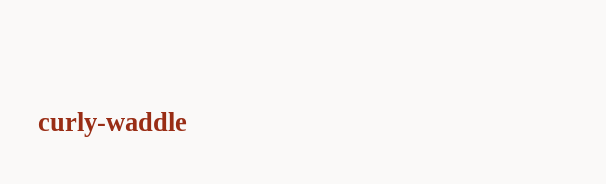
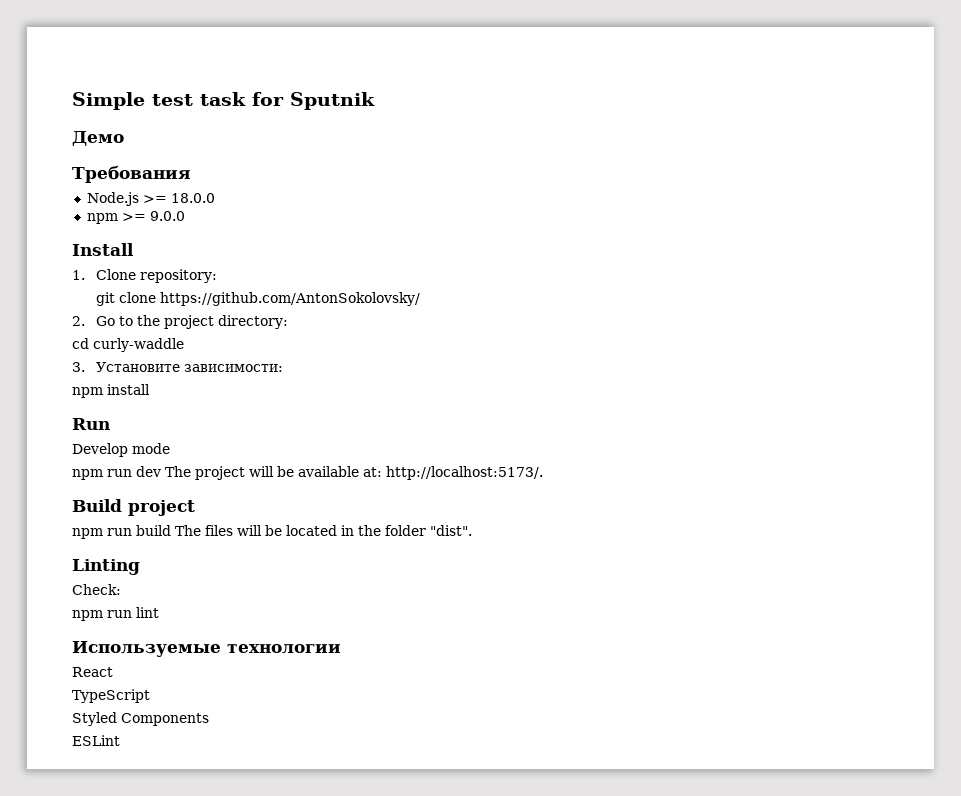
- curly-waddle
+ Simple test task for Sputnik
+ Демо
+ Требования
+ Node.js >= 18.0.0
+ npm >= 9.0.0
+ Install
+ 1. Clone repository:
+ git clone https://github.com/AntonSokolovsky/
+ 2. Go to the project directory:
+ cd curly-waddle
+ 3. Установите зависимости:
+ npm install
+ Run
+ Develop mode
+ npm run dev The project will be available at: http://localhost:5173/.
+ Build project
+ npm run build The files will be located in the folder "dist".
+ Linting
+ Check:
+ npm run lint
+ Используемые технологии
+ React
+ TypeScript
+ Styled Components
+ ESLint

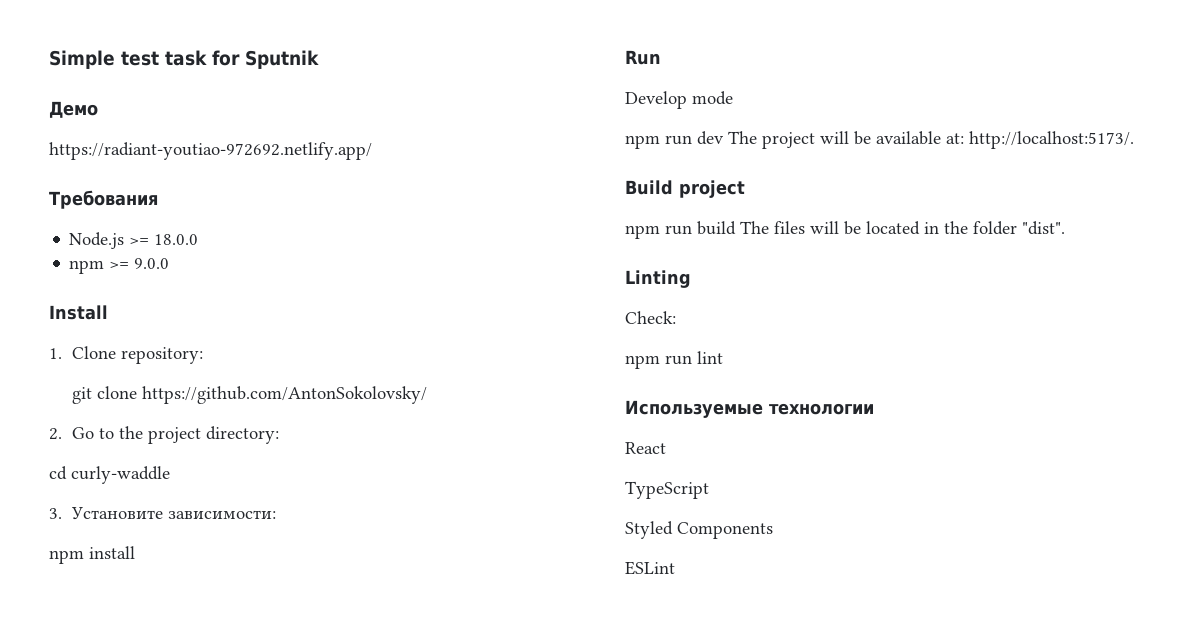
+ https://radiant-youtiao-972692.netlify.app/

